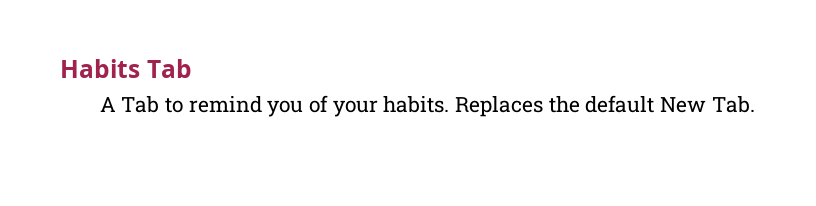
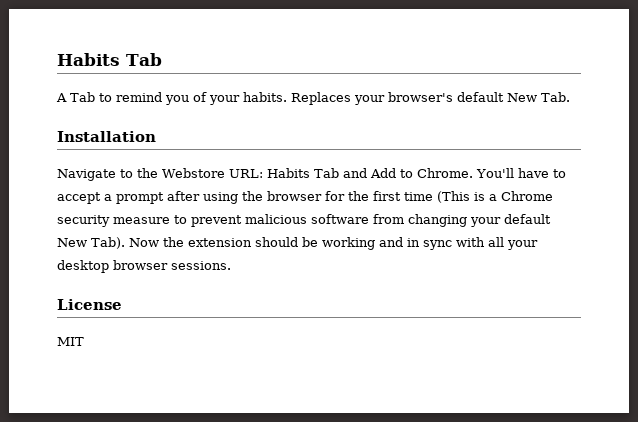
- Replaces the default New Tab.
+ Replaces your browser's default New Tab.
+ Installation
+ Navigate to the Webstore URL: Habits Tab and Add to Chrome. You'll have to accept a prompt after using the browser for the first time (This is a Chrome security measure to prevent malicious software from changing your default New Tab). Now the extension should be working and in sync with all your desktop browser sessions.
+ License
+ MIT

